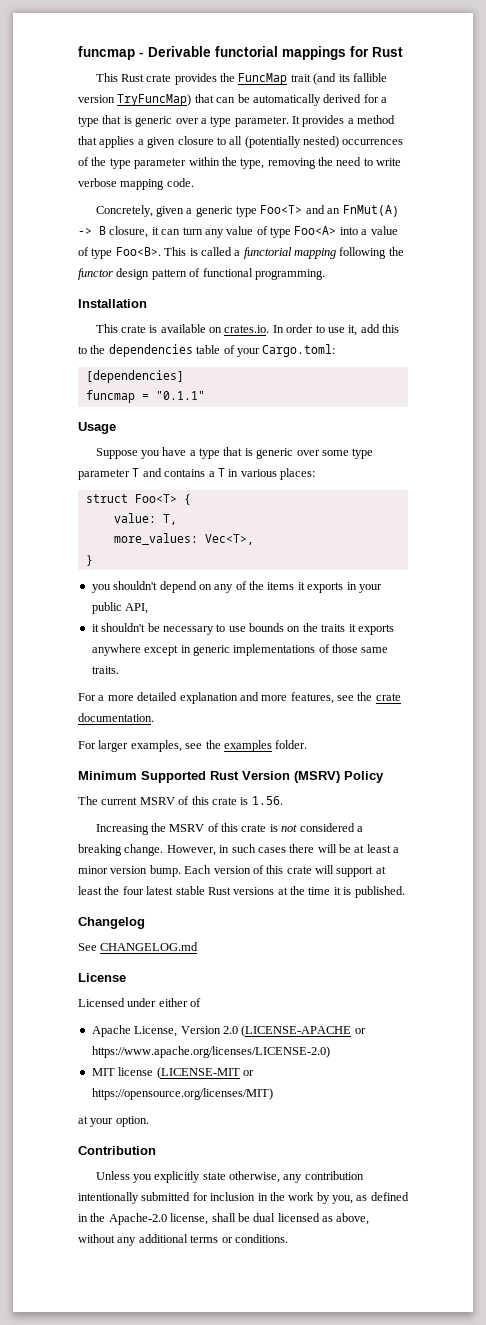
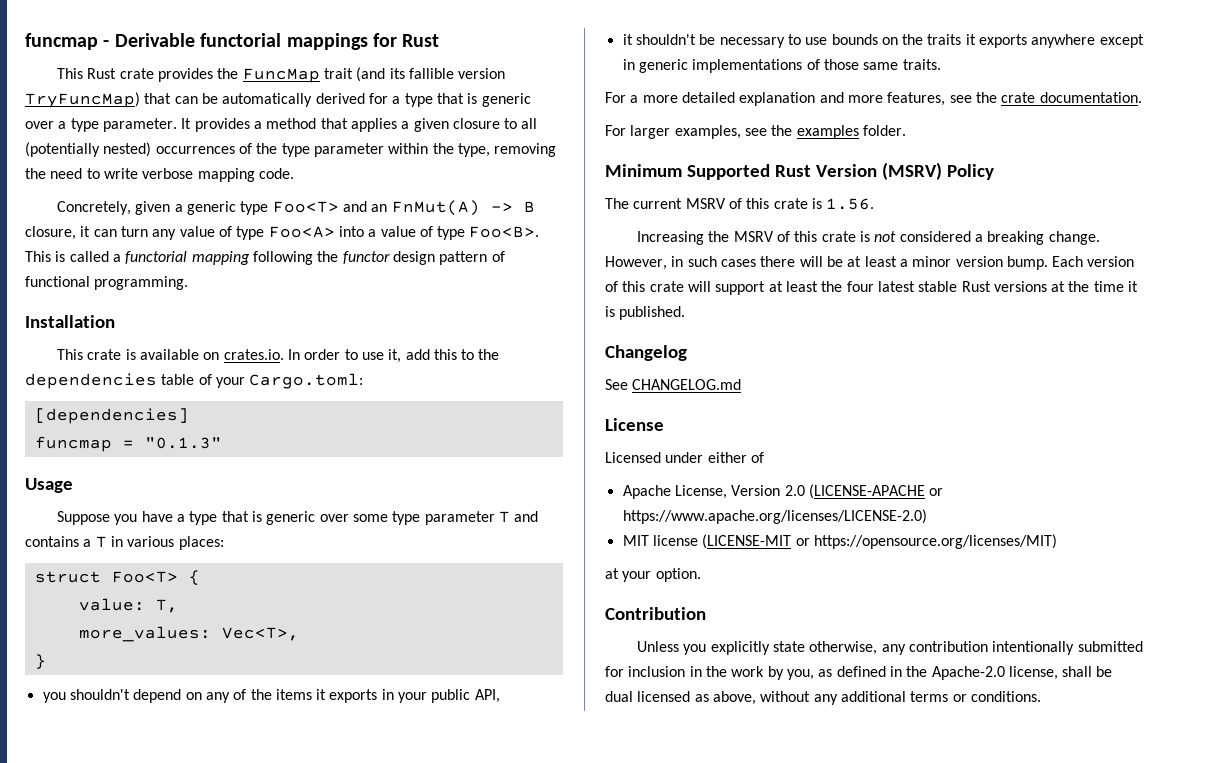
- funcmap = "0.1.1"
+ funcmap = "0.1.3"

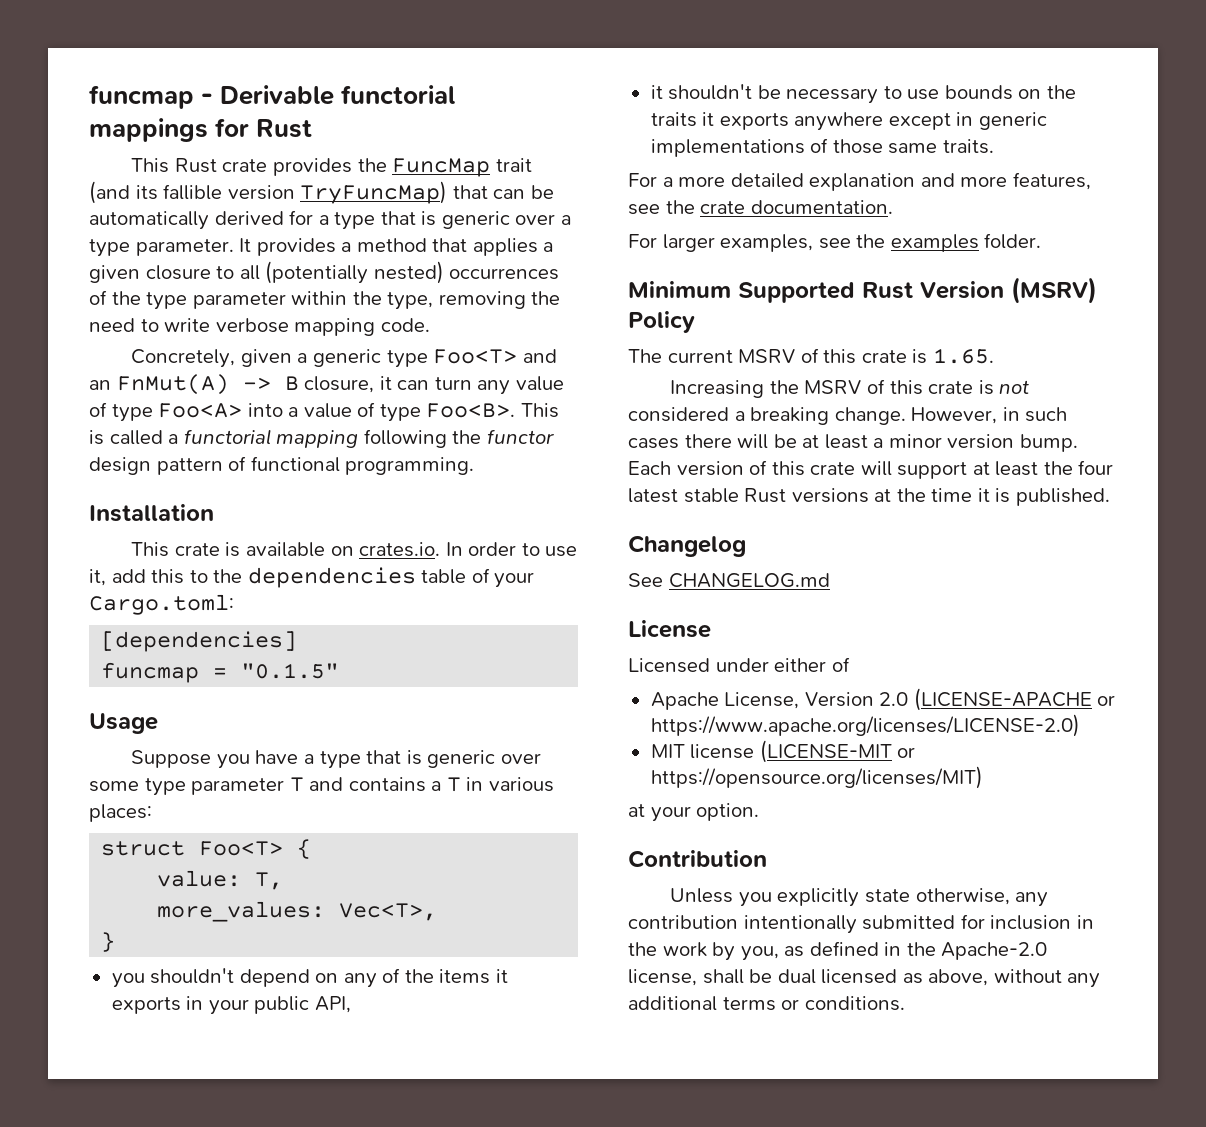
- funcmap = "0.1.3"
+ funcmap = "0.1.5"
- The current MSRV of this crate is 1.56.
+ The current MSRV of this crate is 1.65.

